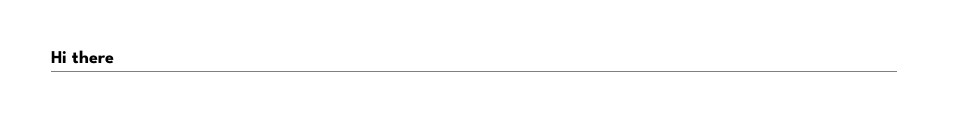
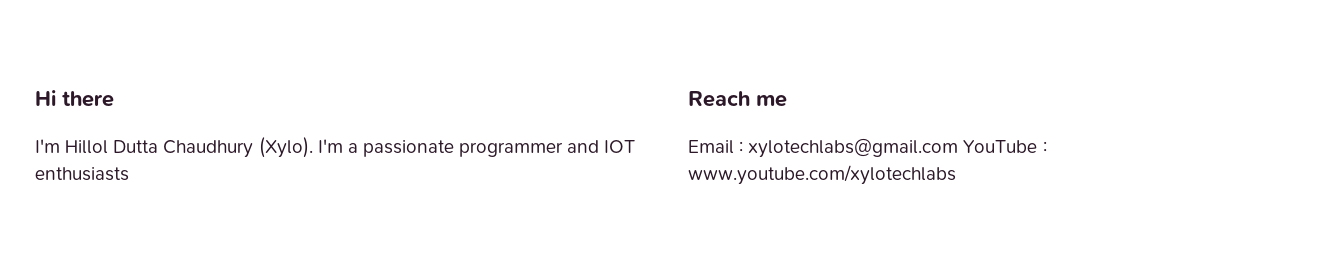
+ I'm Hillol Dutta Chaudhury (Xylo). I'm a passionate programmer and IOT enthusiasts
+ Reach me
+ Email : xylotechlabs@gmail.com YouTube : www.youtube.com/xylotechlabs

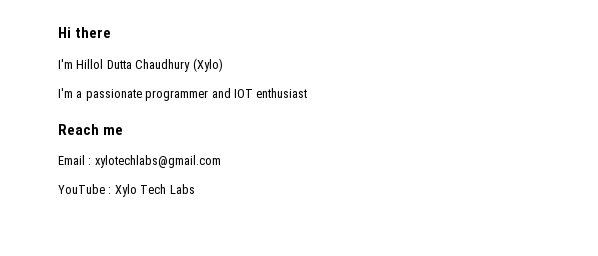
- I'm Hillol Dutta Chaudhury (Xylo). I'm a passionate programmer and IOT enthusiasts
+ I'm Hillol Dutta Chaudhury (Xylo)
+ I'm a passionate programmer and IOT enthusiast
- Email : xylotechlabs@gmail.com YouTube : www.youtube.com/xylotechlabs
+ Email : xylotechlabs@gmail.com
+ YouTube : Xylo Tech Labs

